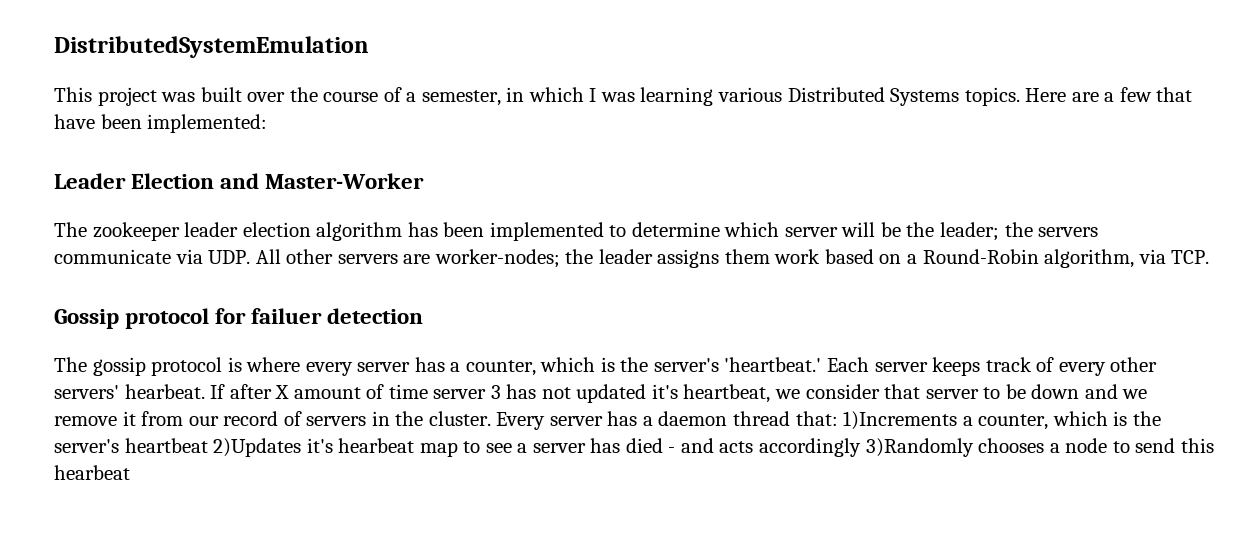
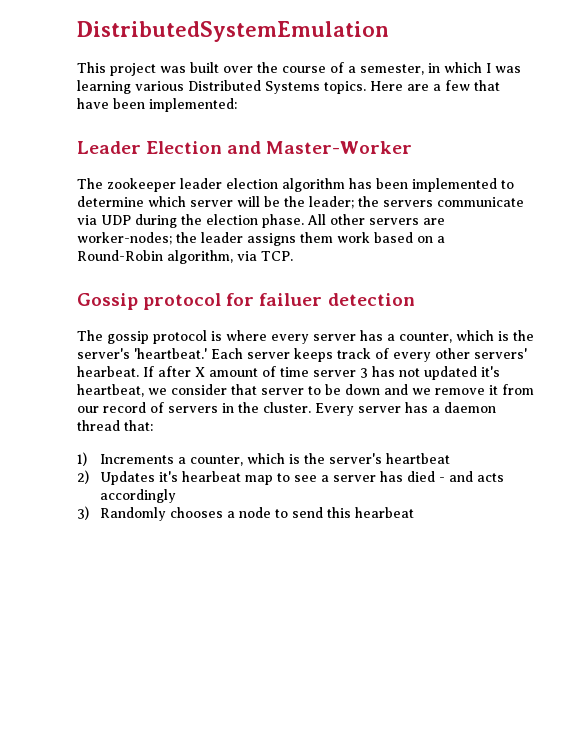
- The zookeeper leader election algorithm has been implemented to determine which server will be the leader; the servers communicate via UDP. All other servers are worker-nodes; the leader assigns them work based on a Round-Robin algorithm, via TCP.
+ The zookeeper leader election algorithm has been implemented to determine which server will be the leader; the servers communicate via UDP during the election phase. All other servers are worker-nodes; the leader assigns them work based on a Round-Robin algorithm, via TCP.
- Every server has a daemon thread that: 1)Increments a counter, which is the server's heartbeat 2)Updates it's hearbeat map to see a server has died - and acts accordingly 3)Randomly chooses a node to send this hearbeat
+ Every server has a daemon thread that:
+ 1) Increments a counter, which is the server's heartbeat
+ 2) Updates it's hearbeat map to see a server has died - and acts accordingly
+ 3) Randomly chooses a node to send this hearbeat

